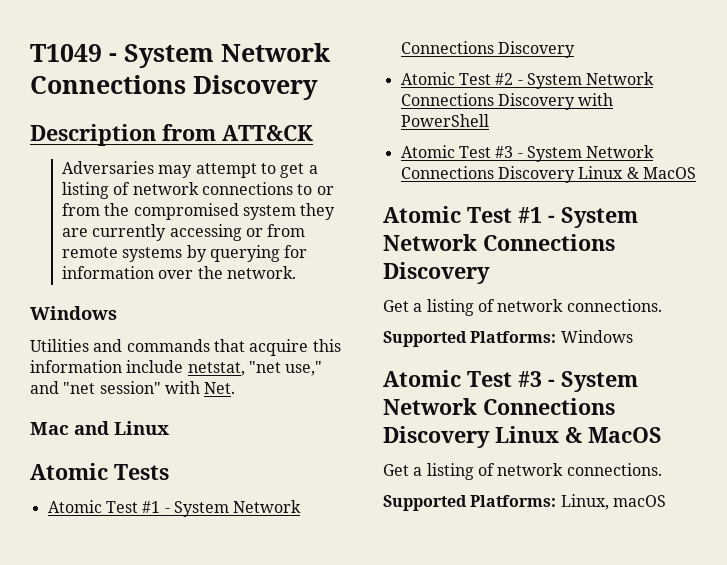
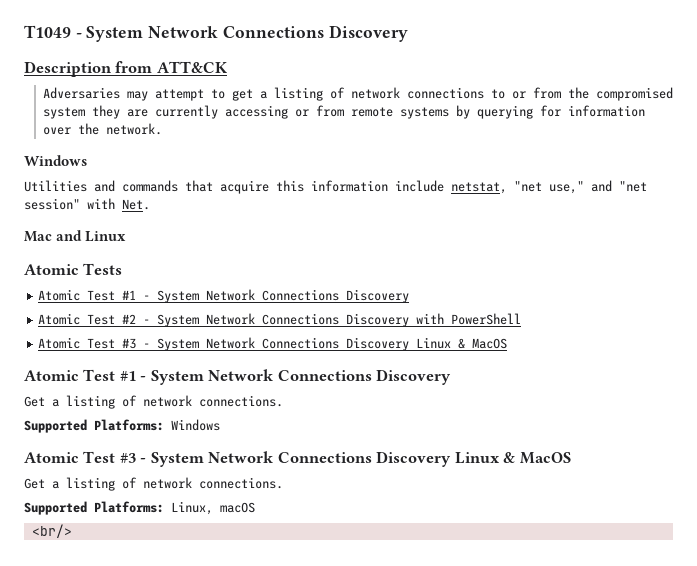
+ <br/>

